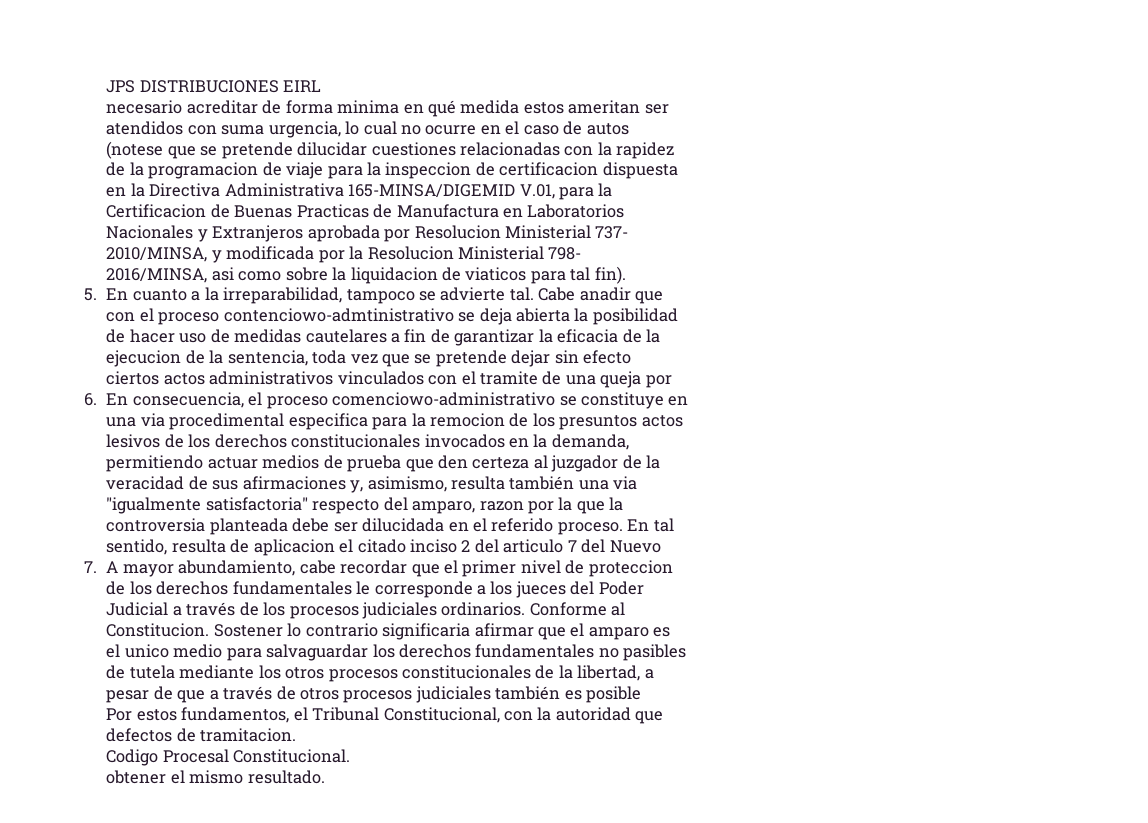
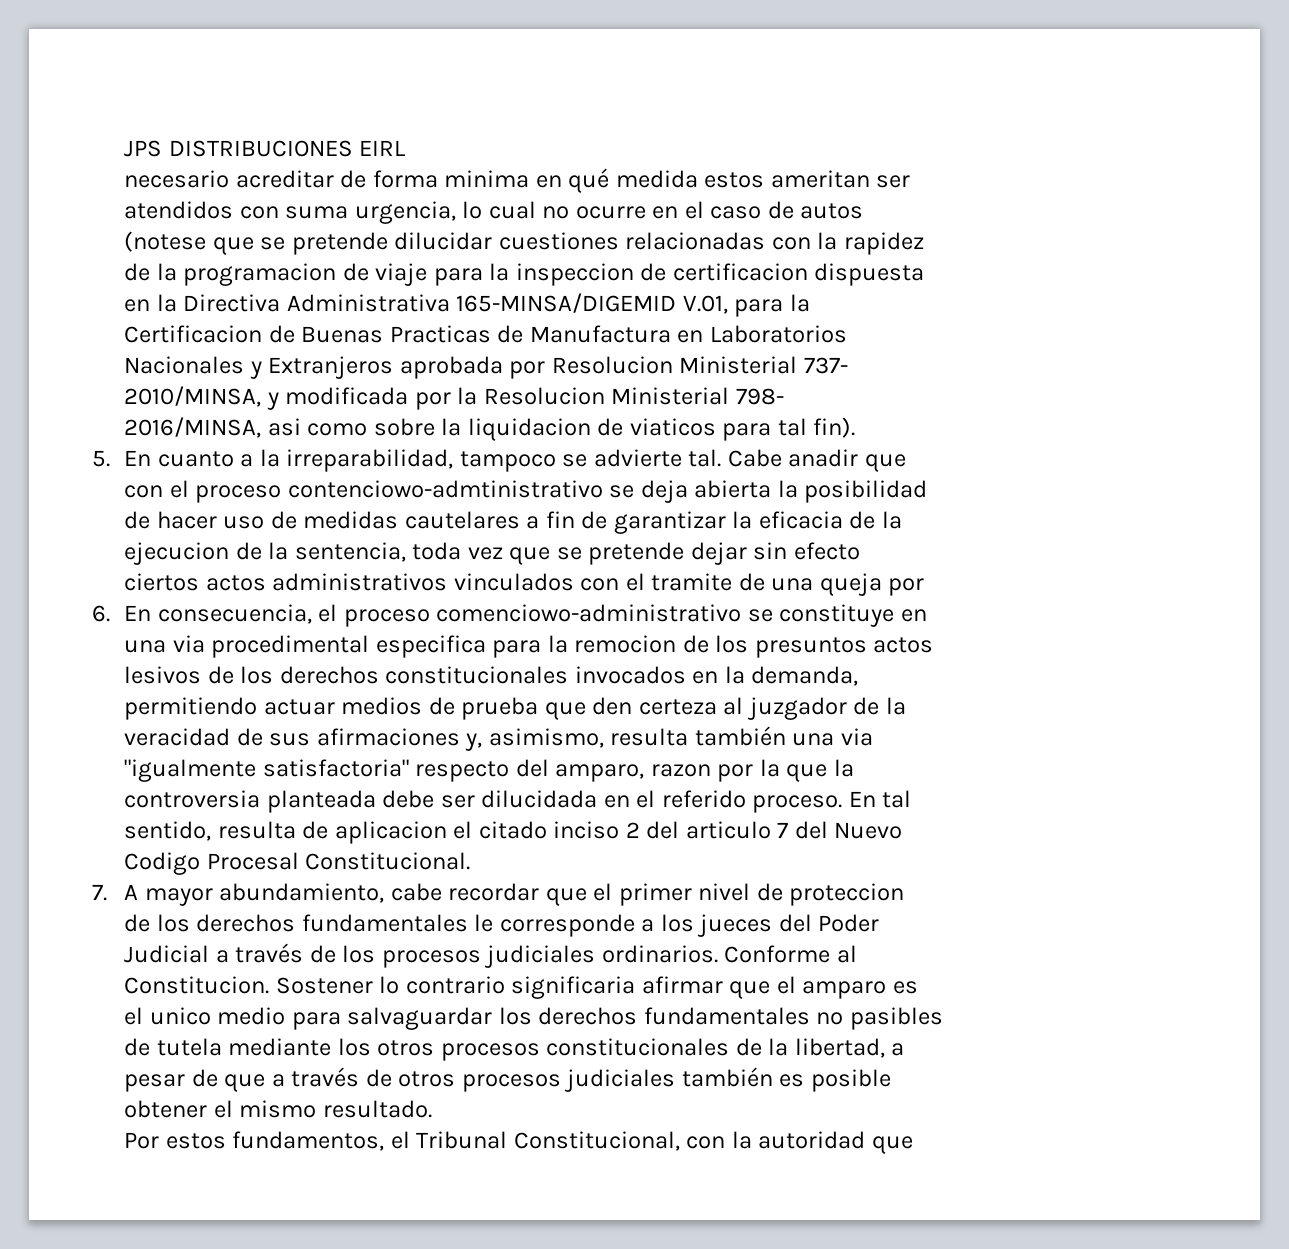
+ Codigo Procesal Constitucional.
+ obtener el mismo resultado.
- defectos de tramitacion.
- Codigo Procesal Constitucional.
- obtener el mismo resultado.

